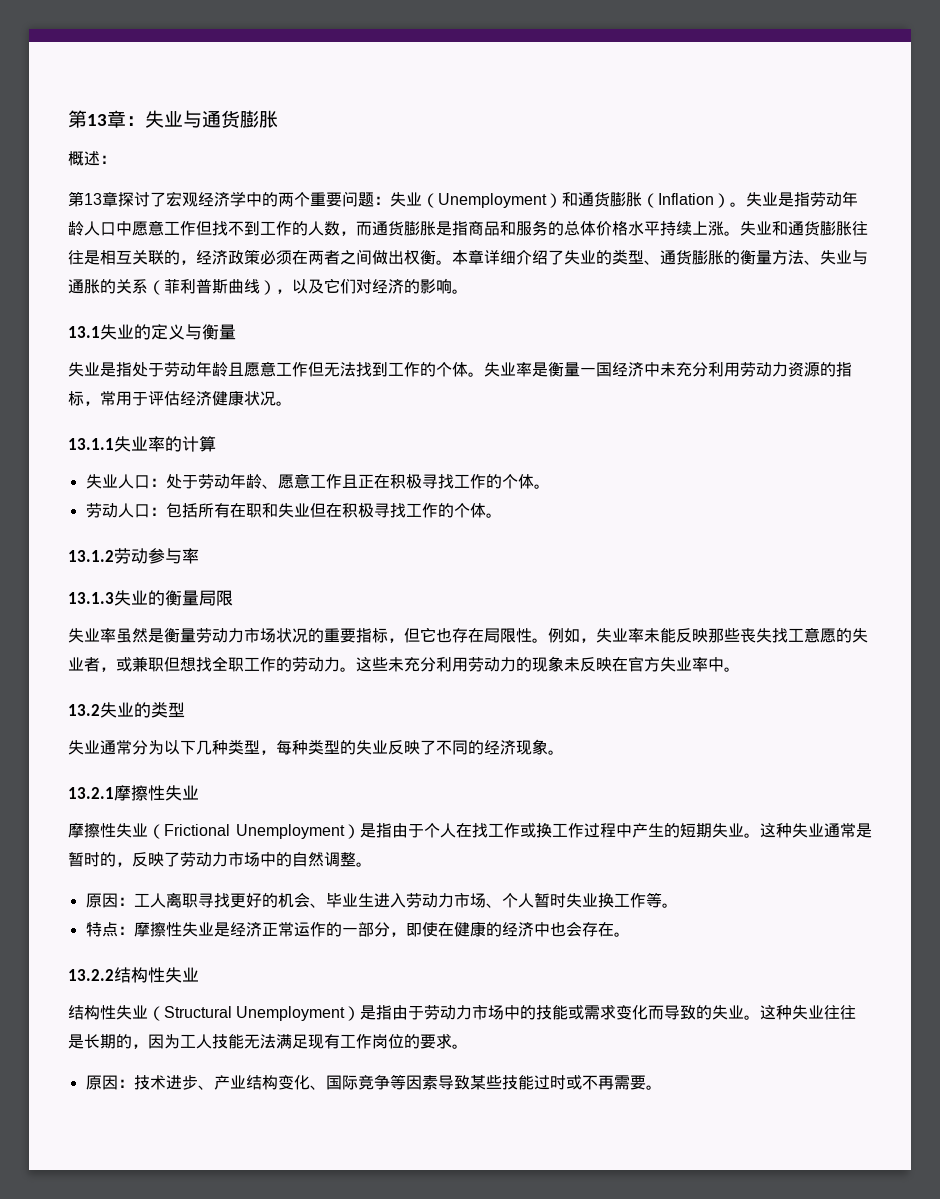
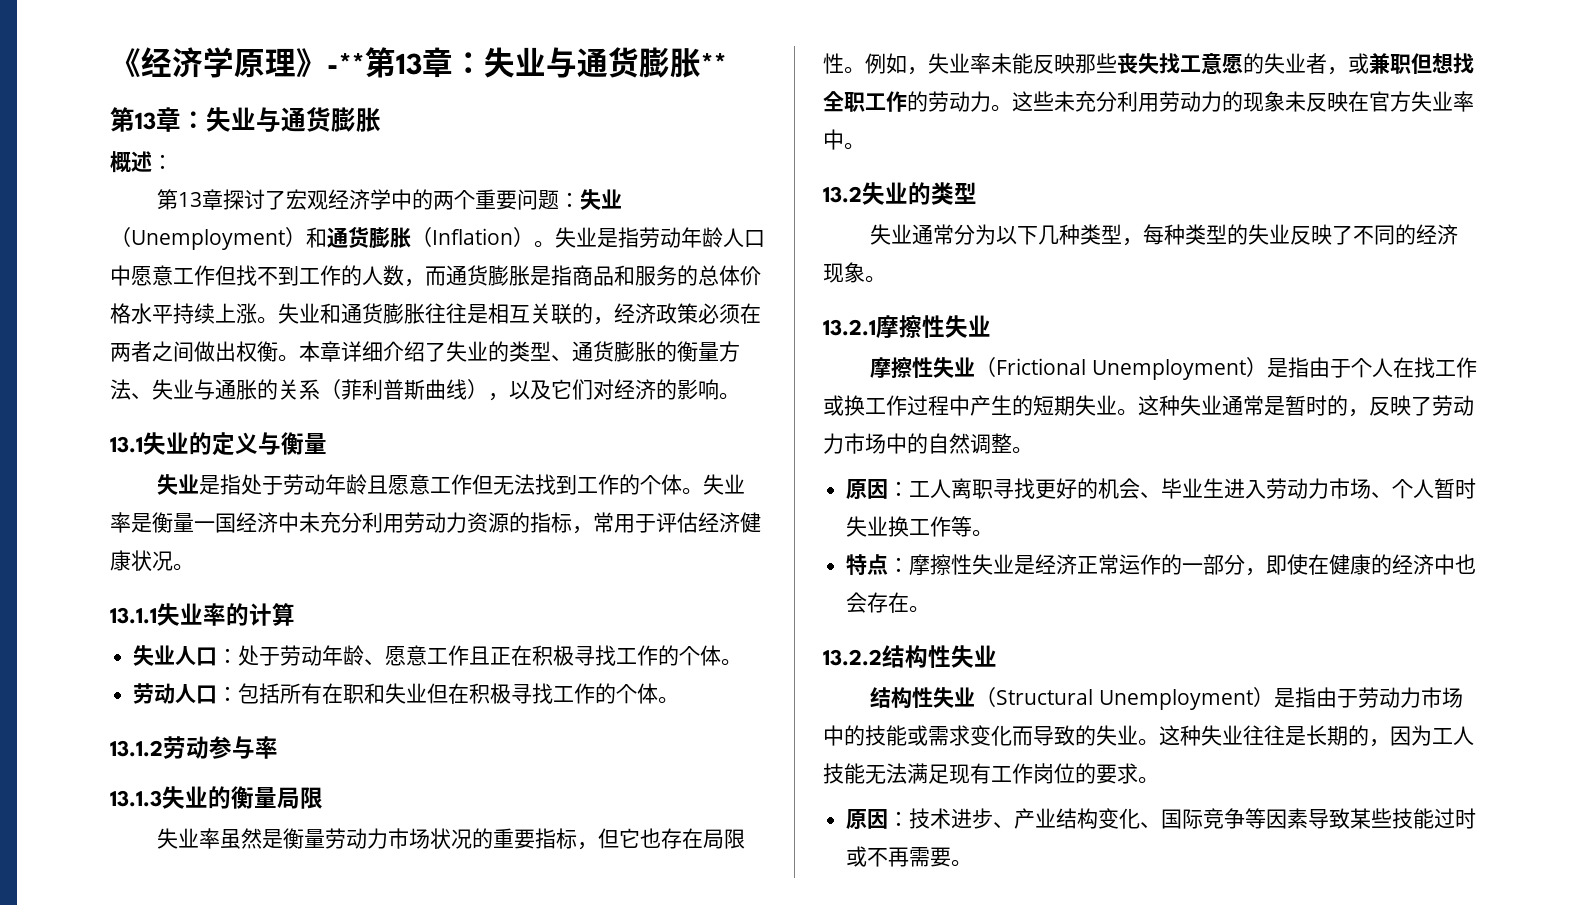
+ 《经济学原理》-**第13章：失业与通货膨胀**

